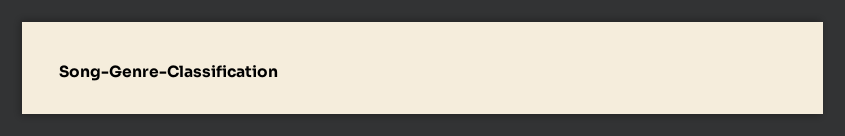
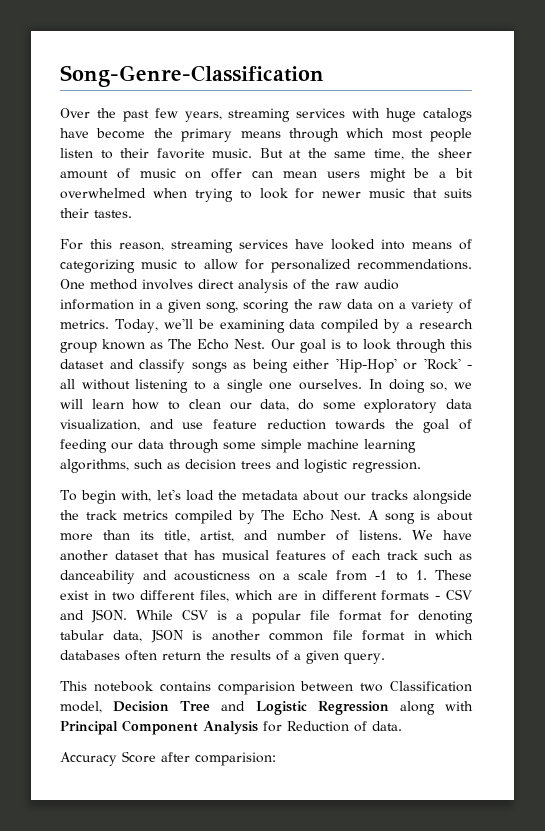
+ Over the past few years, streaming services with huge catalogs have become the primary means through which most people listen to their favorite music. But at the same time, the sheer amount of music on offer can mean users might be a bit overwhelmed when trying to look for newer music that suits their tastes.
+ For this reason, streaming services have looked into means of categorizing music to allow for personalized recommendations. One method involves direct analysis of the raw audio information in a given song, scoring the raw data on a variety of metrics. Today, we'll be examining data compiled by a research group known as The Echo Nest. Our goal is to look through this dataset and classify songs as being either 'Hip-Hop' or 'Rock' - all without listening to a single one ourselves. In doing so, we will learn how to clean our data, do some exploratory data visualization, and use feature reduction towards the goal of feeding our data through some simple machine learning algorithms, such as decision trees and logistic regression.
+ To begin with, let's load the metadata about our tracks alongside the track metrics compiled by The Echo Nest. A song is about more than its title, artist, and number of listens. We have another dataset that has musical features of each track such as danceability and acousticness on a scale from -1 to 1. These exist in two different files, which are in different formats - CSV and JSON. While CSV is a popular file format for denoting tabular data, JSON is another common file format in which databases often return the results of a given query.
+ This notebook contains comparision between two Classification model, Decision Tree and Logistic Regression along with Principal Component Analysis for Reduction of data.
+ Accuracy Score after comparision:

